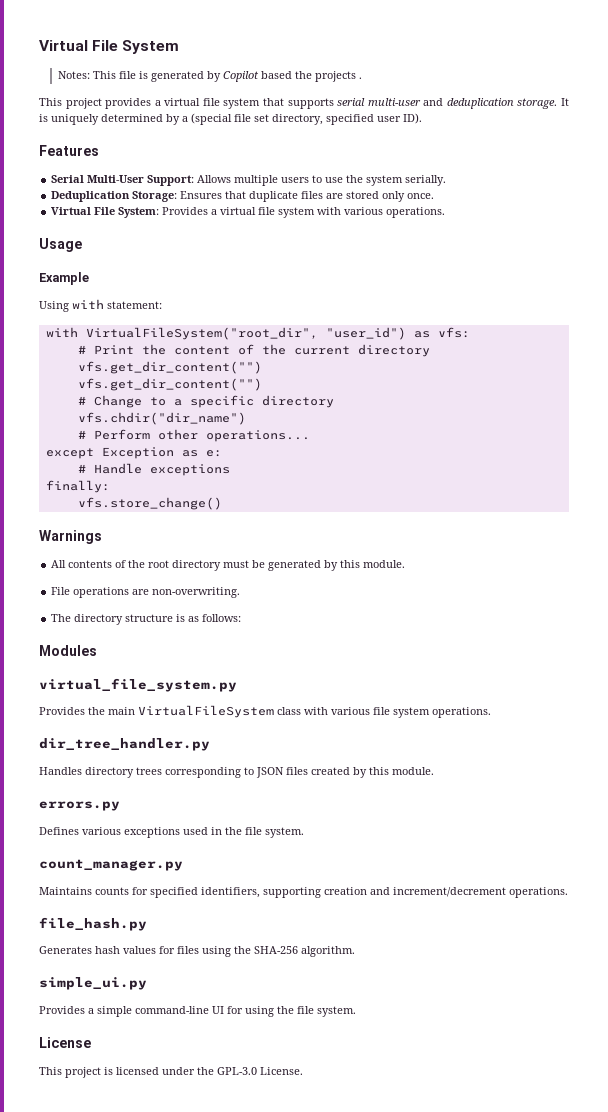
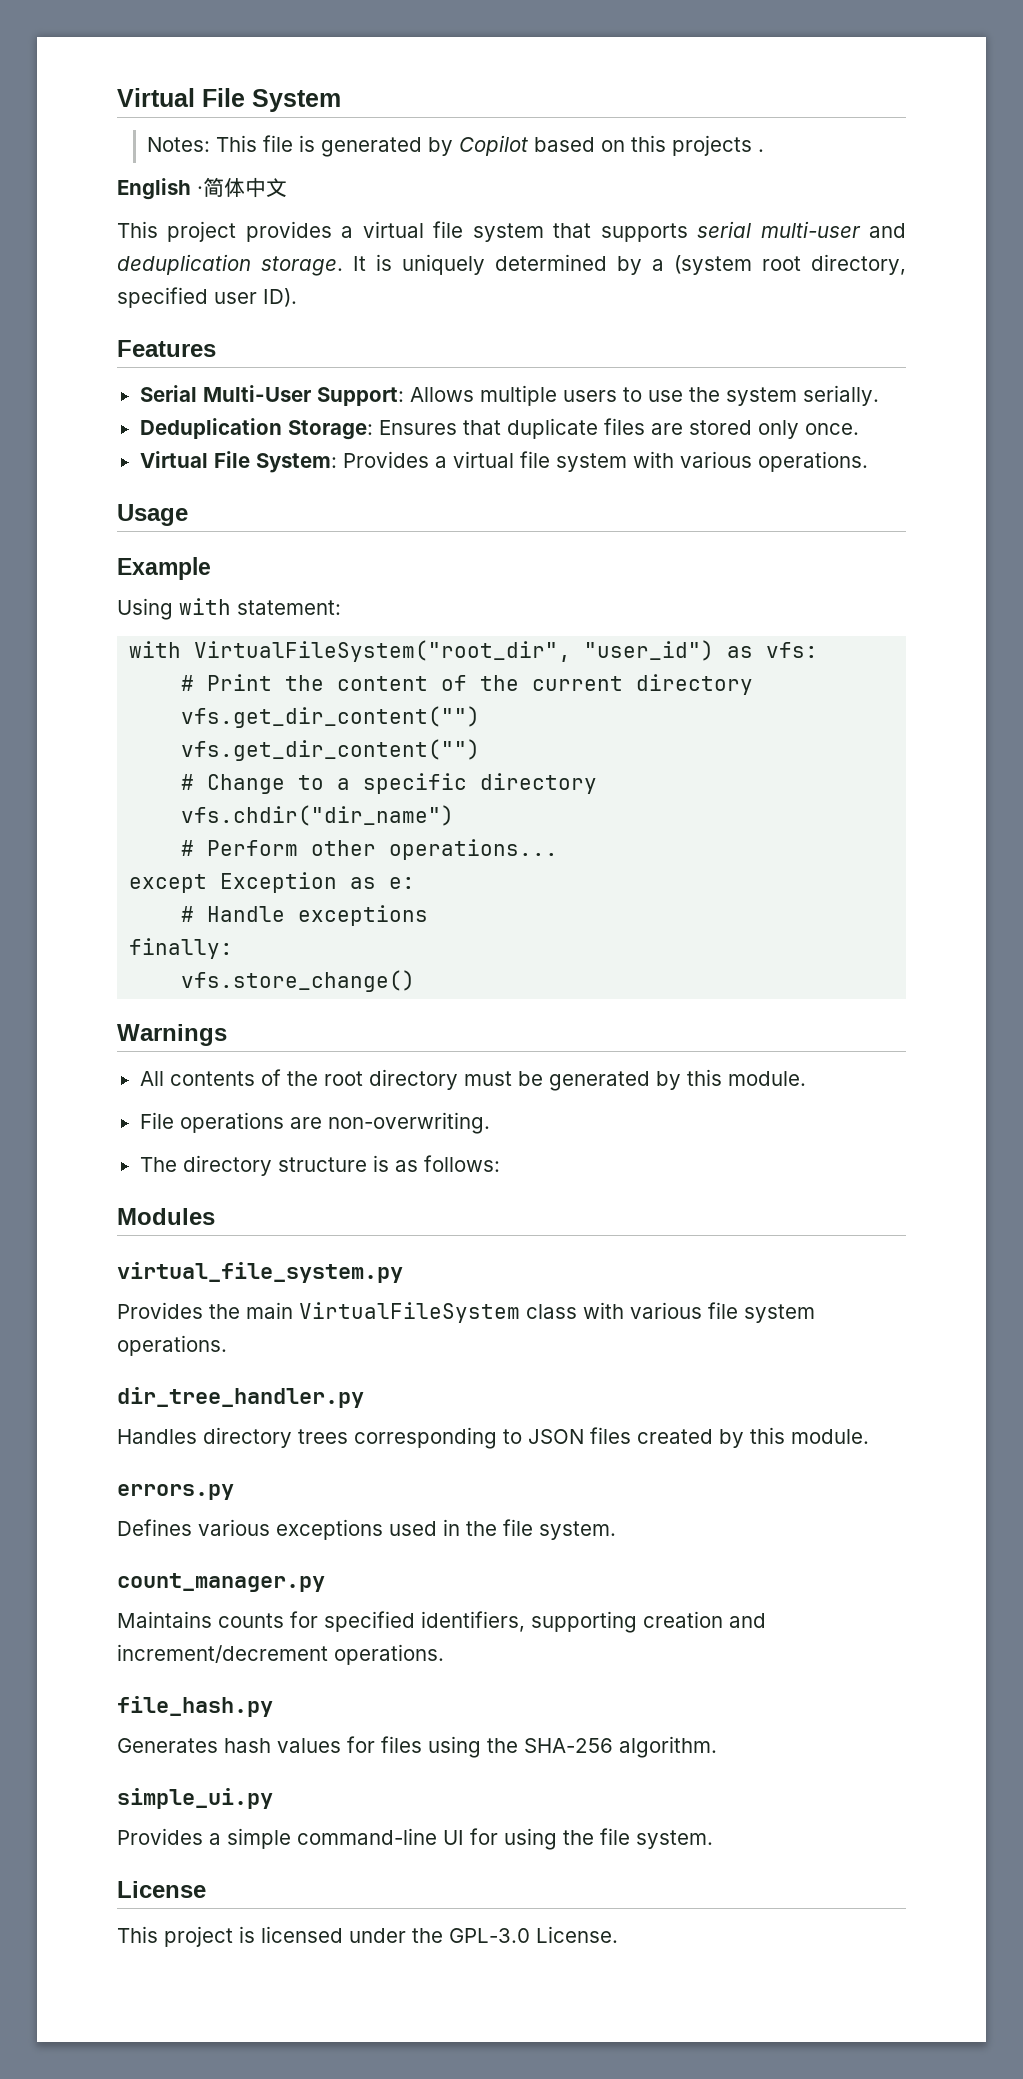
- Notes: This file is generated by Copilot based the projects .
+ Notes: This file is generated by Copilot based on this projects .
+ English ·简体中文
- It is uniquely determined by a (special file set directory, specified user ID).
+ It is uniquely determined by a (system root directory, specified user ID).

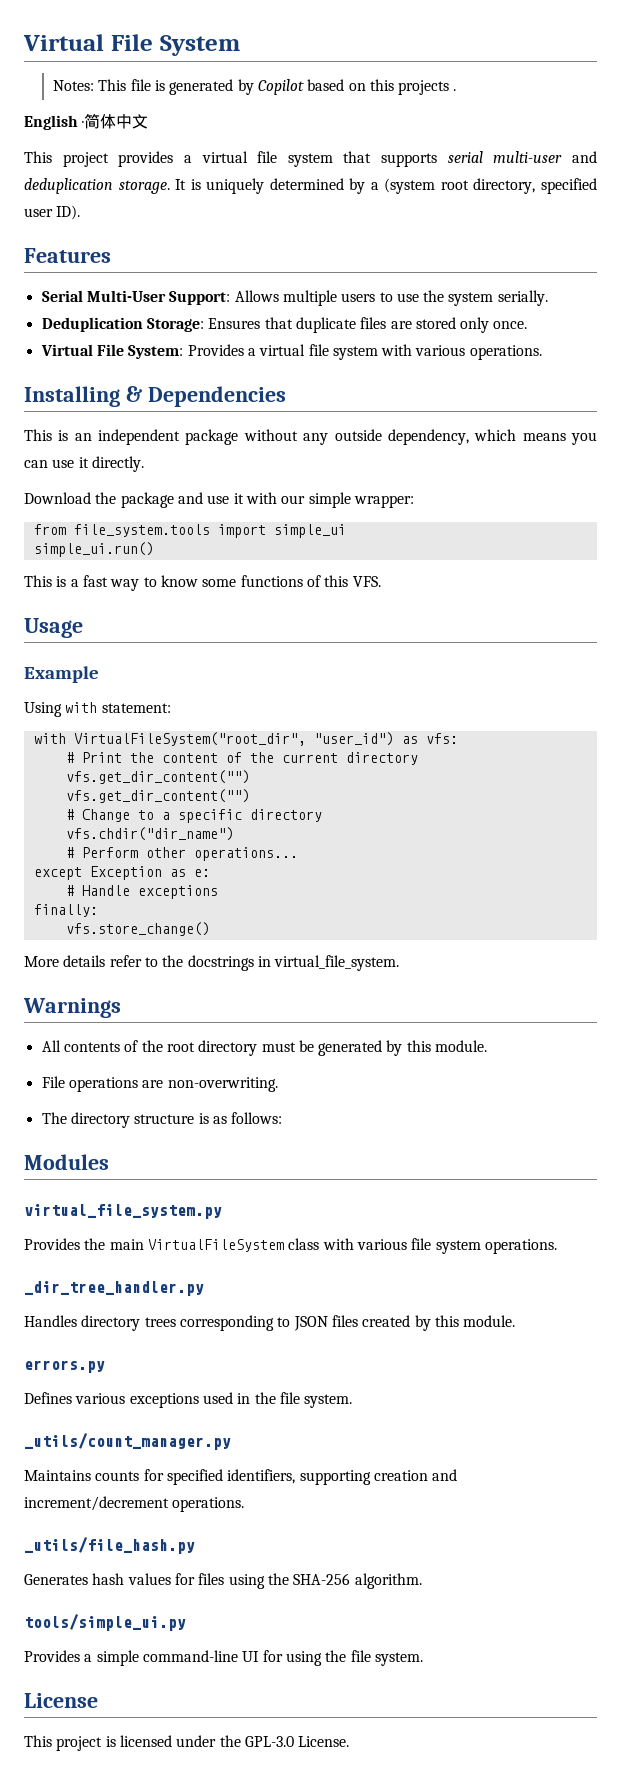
+ Installing & Dependencies
+ This is an independent package without any outside dependency, which means you can use it directly.
+ Download the package and use it with our simple wrapper:
+ from file_system.tools import simple_ui
+ simple_ui.run()
+ This is a fast way to know some functions of this VFS.
+ More details refer to the docstrings in virtual_file_system.
- dir_tree_handler.py
+ _dir_tree_handler.py
- count_manager.py
+ _utils/count_manager.py
- file_hash.py
+ _utils/file_hash.py
- simple_ui.py
+ tools/simple_ui.py

